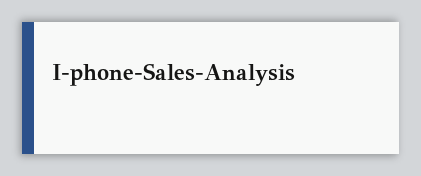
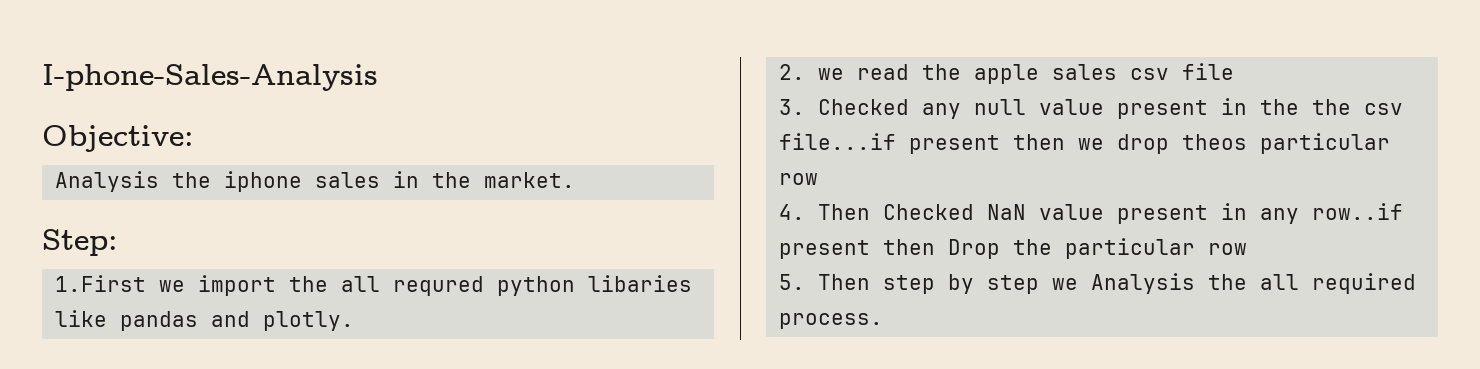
+ Objective:
+ Analysis the iphone sales in the market.
+ Step:
+ 1.First we import the all requred python libaries like pandas and plotly.
+ 2. we read the apple sales csv file
+ 3. Checked any null value present in the the csv file...if present then we drop theos particular row
+ 4. Then Checked NaN value present in any row..if present then Drop the particular row
+ 5. Then step by step we Analysis the all required process.

